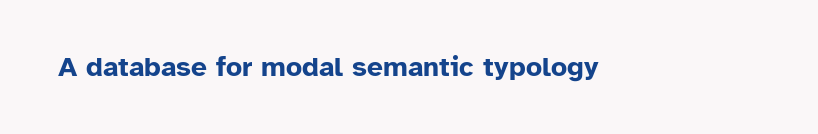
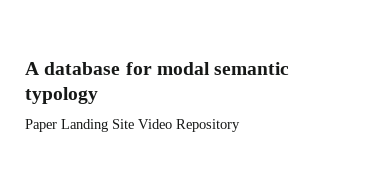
+ Paper Landing Site Video Repository

